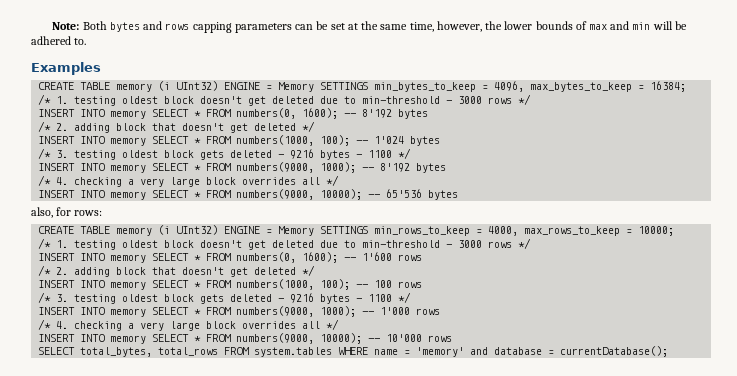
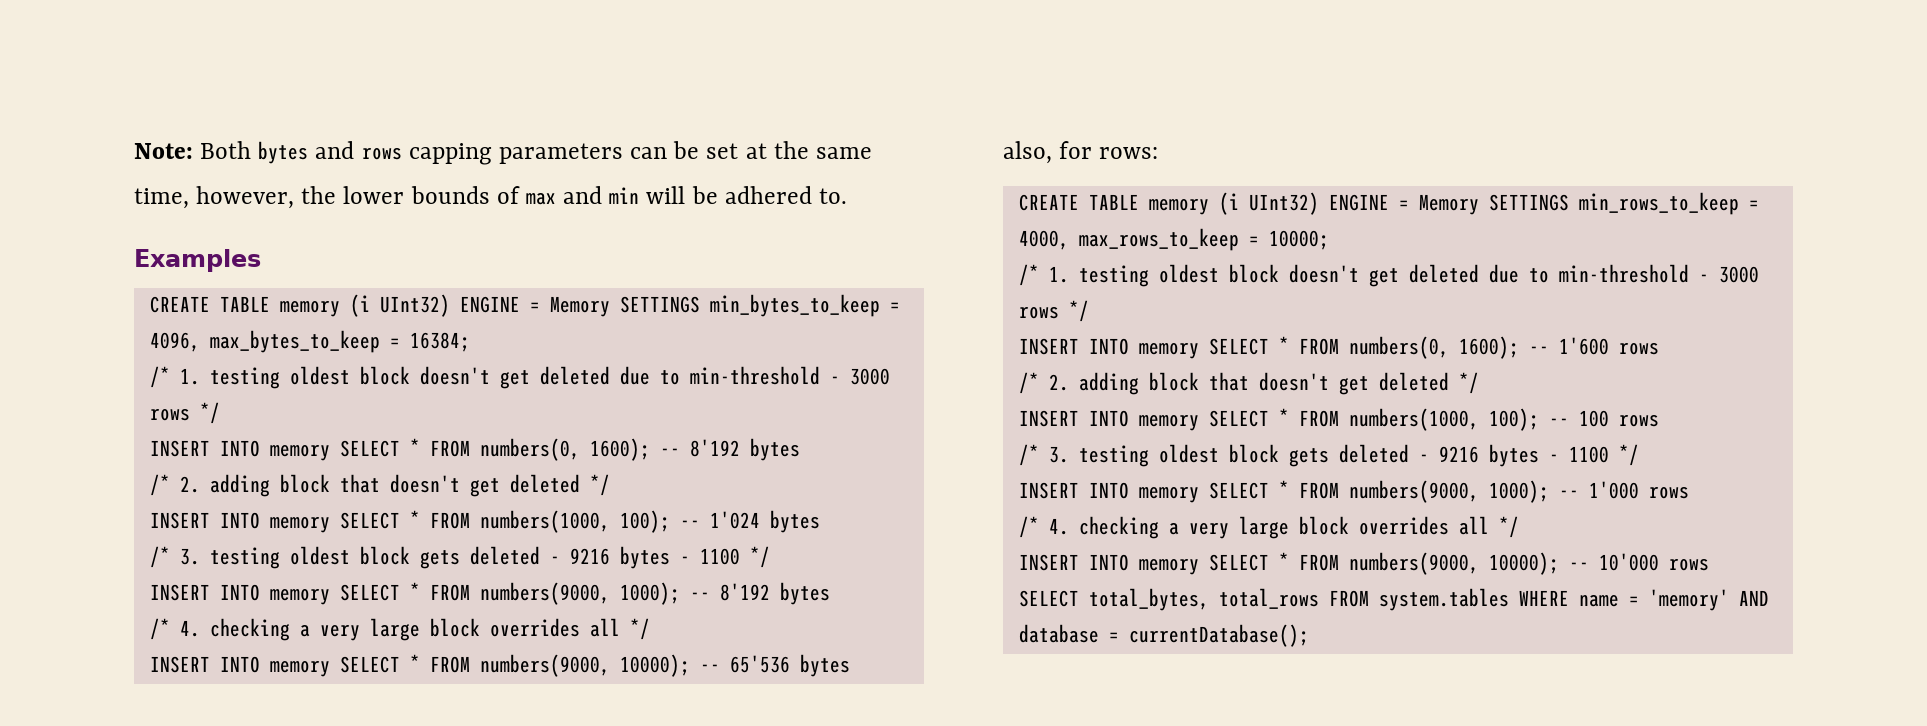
- SELECT total_bytes, total_rows FROM system.tables WHERE name = 'memory' and database = currentDatabase();
+ SELECT total_bytes, total_rows FROM system.tables WHERE name = 'memory' AND database = currentDatabase();

